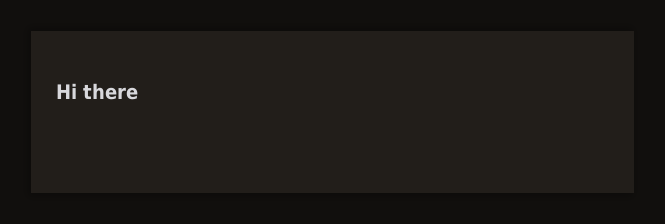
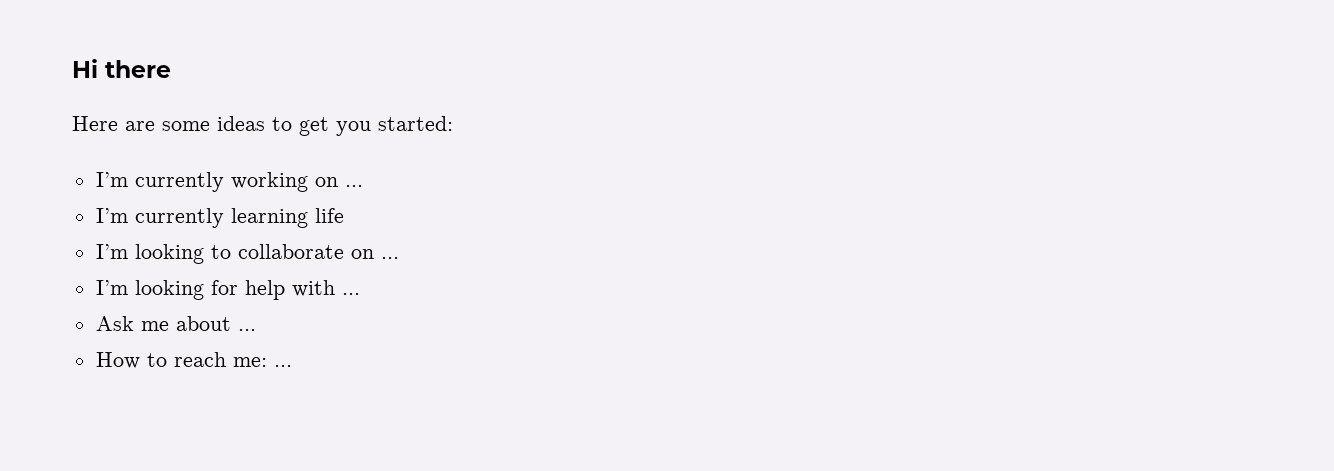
+ Here are some ideas to get you started:
+ I’m currently working on ...
+ I’m currently learning life
+ I’m looking to collaborate on ...
+ I’m looking for help with ...
+ Ask me about ...
+ How to reach me: ...

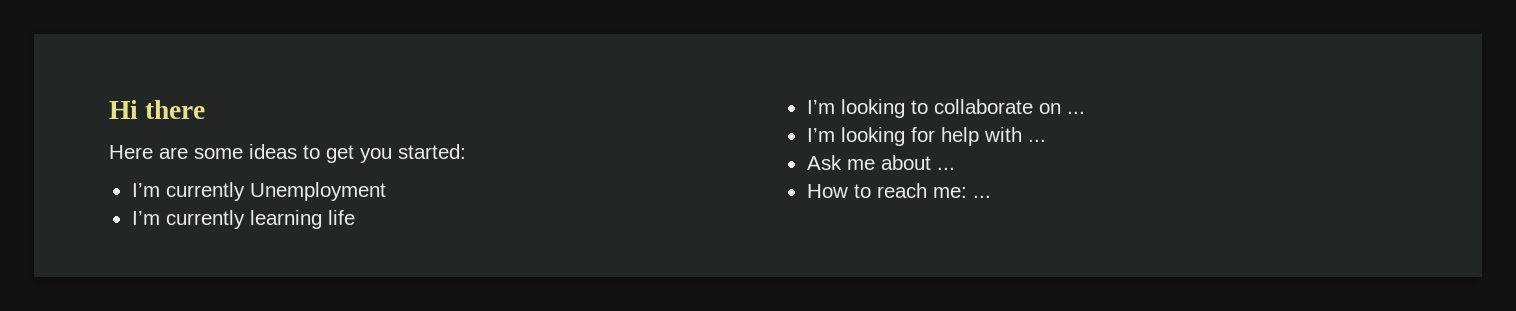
- I’m currently working on ...
+ I’m currently Unemployment

